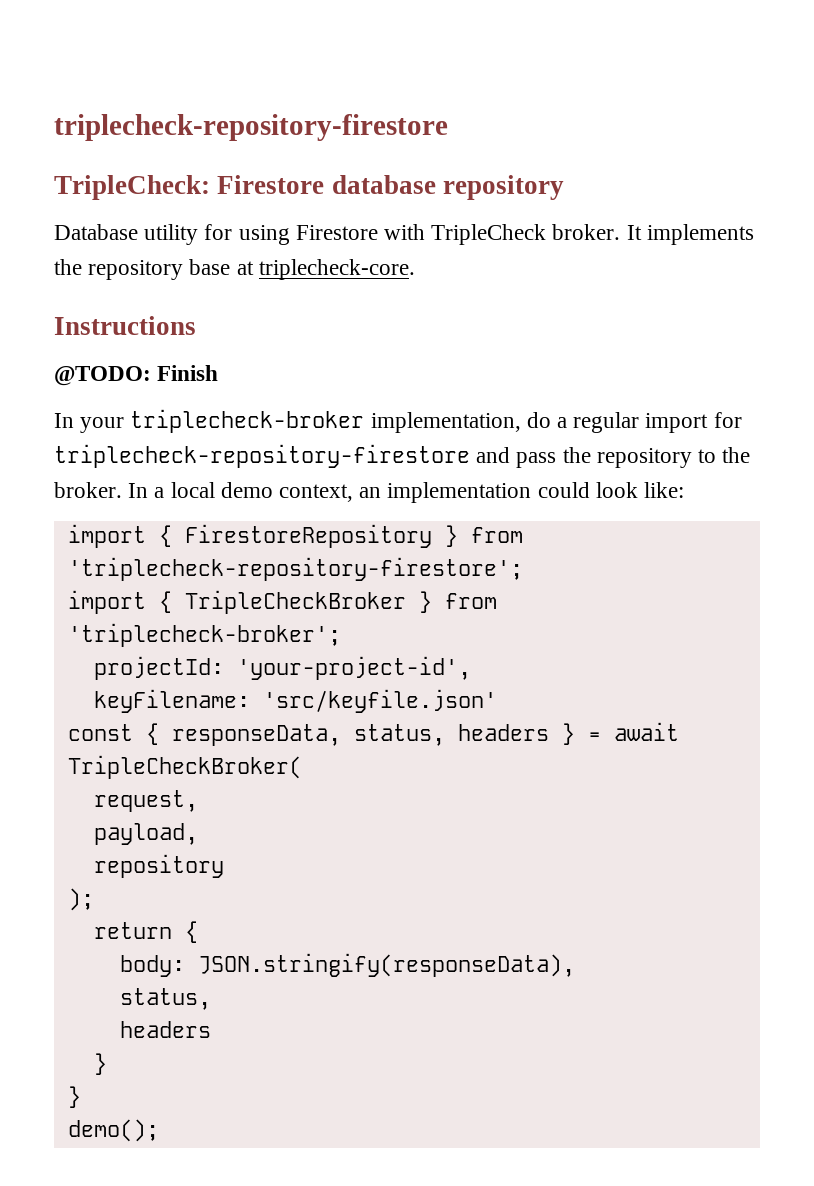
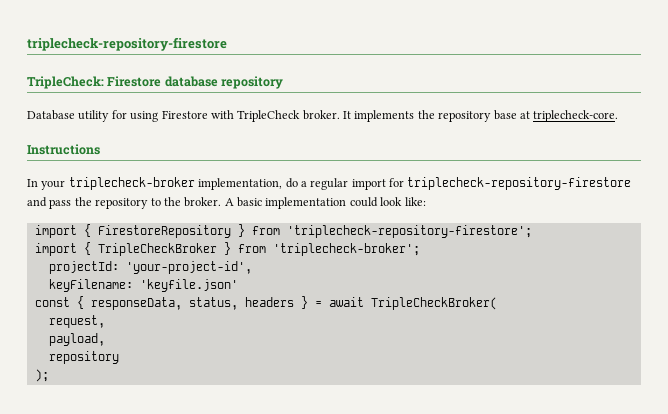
- @TODO: Finish
- In a local demo context, an implementation could look like:
+ A basic implementation could look like:
- keyFilename: 'src/keyfile.json'
+ keyFilename: 'keyfile.json'
- return {
- body: JSON.stringify(responseData),
- status,
- headers
- }
- }
- demo();

